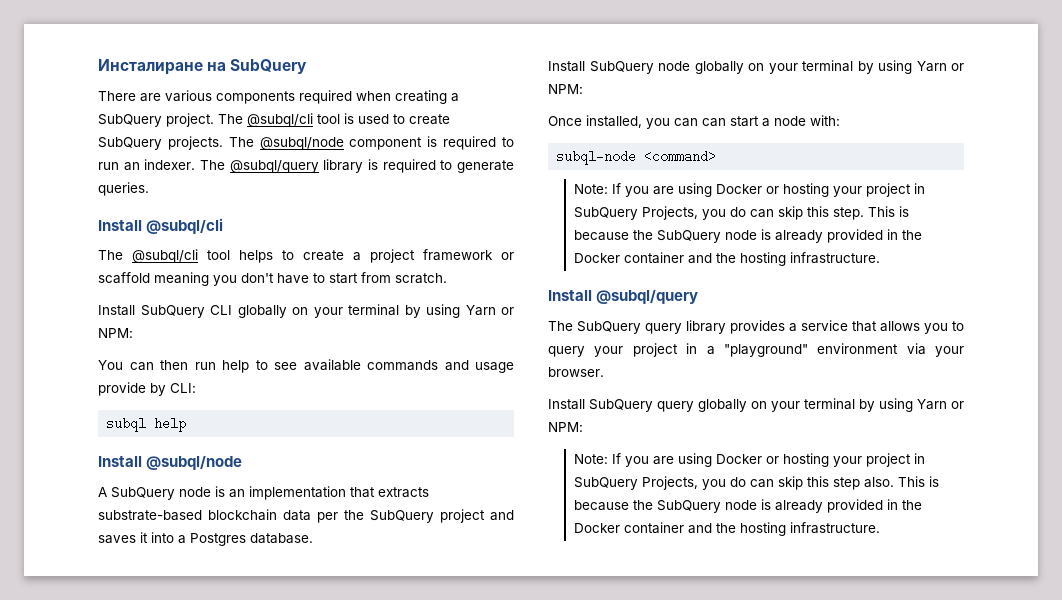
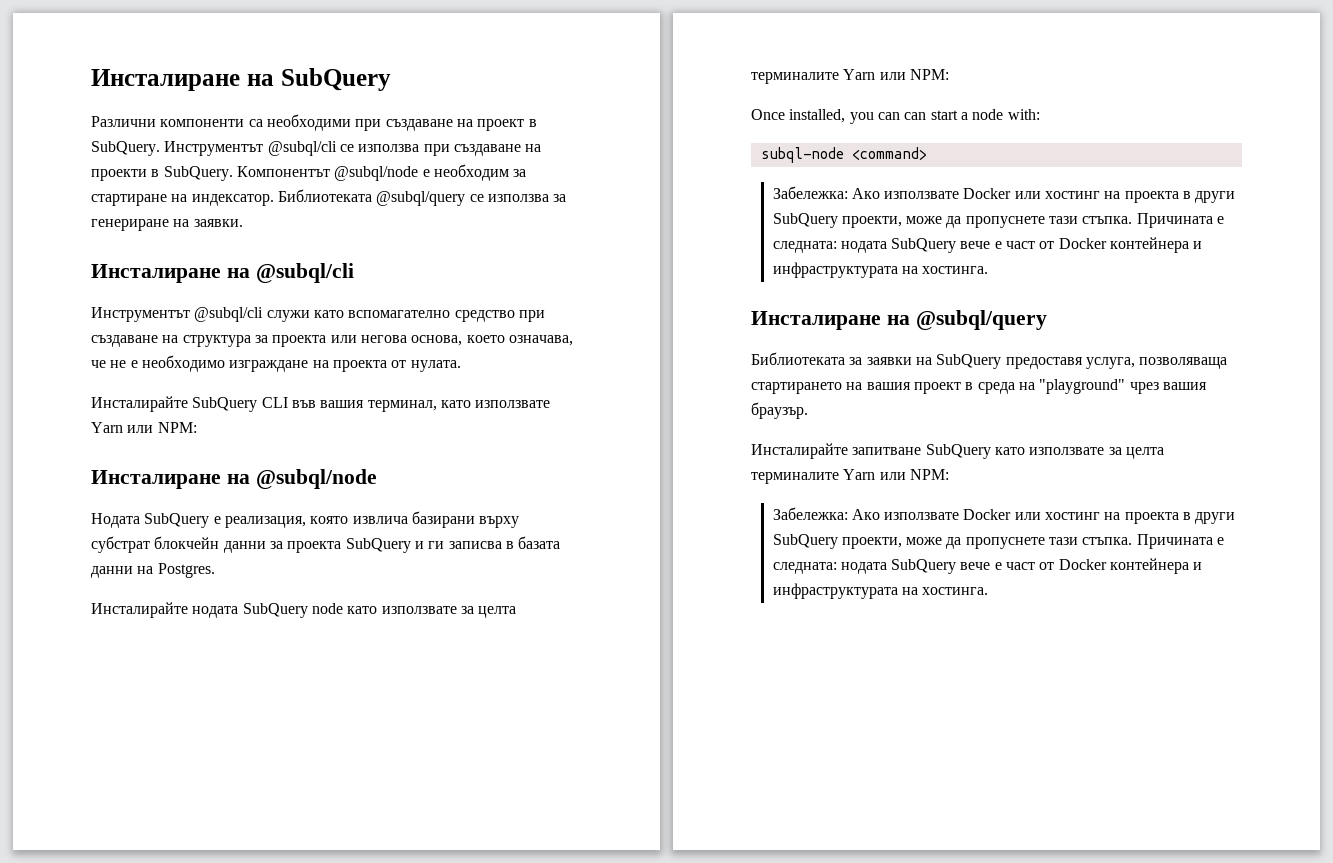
- There are various components required when creating a SubQuery project. The @subql/cli tool is used to create SubQuery projects. The @subql/node component is required to run an indexer. The @subql/query library is required to generate queries.
- Install @subql/cli
- The @subql/cli tool helps to create a project framework or scaffold meaning you don't have to start from scratch.
- Install SubQuery CLI globally on your terminal by using Yarn or NPM:
- You can then run help to see available commands and usage provide by CLI:
- subql help
- Install @subql/node
- A SubQuery node is an implementation that extracts substrate-based blockchain data per the SubQuery project and saves it into a Postgres database.
- Install SubQuery node globally on your terminal by using Yarn or NPM:
+ Различни компоненти са необходими при създаване на проект в SubQuery. Инструментът @subql/cli се използва при създаване на проекти в SubQuery. Компонентът @subql/node е необходим за стартиране на индексатор. Библиотеката @subql/query се използва за генериране на заявки.
+ Инсталиране на @subql/cli
+ Инструментът @subql/cli служи като вспомагателно средство при създаване на структура за проекта или негова основа, което означава, че не е необходимо изграждане на проекта от нулата.
+ Инсталирайте SubQuery CLI във вашия терминал, като използвате Yarn или NPM:
+ Инсталиране на @subql/node
+ Нодата SubQuery е реализация, която извлича базирани върху субстрат блокчейн данни за проекта SubQuery и ги записва в базата данни на Postgres.
+ Инсталирайте нодата SubQuery node като използвате за целта терминалите Yarn или NPM:
  subql-node <command>
- Note: If you are using Docker or hosting your project in SubQuery Projects, you do can skip this step. This is because the SubQuery node is already provided in the Docker container and the hosting infrastructure.
- Install @subql/query
- The SubQuery query library provides a service that allows you to query your project in a "playground" environment via your browser.
- Install SubQuery query globally on your terminal by using Yarn or NPM:
- Note: If you are using Docker or hosting your project in SubQuery Projects, you do can skip this step also. This is because the SubQuery node is already provided in the Docker container and the hosting infrastructure.
+ Забележка: Ако използвате Docker или хостинг на проекта в други SubQuery проекти, може да пропуснете тази стъпка. Причината е следната: нодата SubQuery вече е част от Docker контейнера и инфраструктурата на хостинга.
+ Инсталиране на @subql/query
+ Библиотеката за заявки на SubQuery предоставя услуга, позволяваща стартирането на вашия проект в среда на "playground" чрез вашия браузър.
+ Инсталирайте запитване SubQuery като използвате за целта терминалите Yarn или NPM:
+ Забележка: Ако използвате Docker или хостинг на проекта в други SubQuery проекти, може да пропуснете тази стъпка. Причината е следната: нодата SubQuery вече е част от Docker контейнера и инфраструктурата на хостинга.

